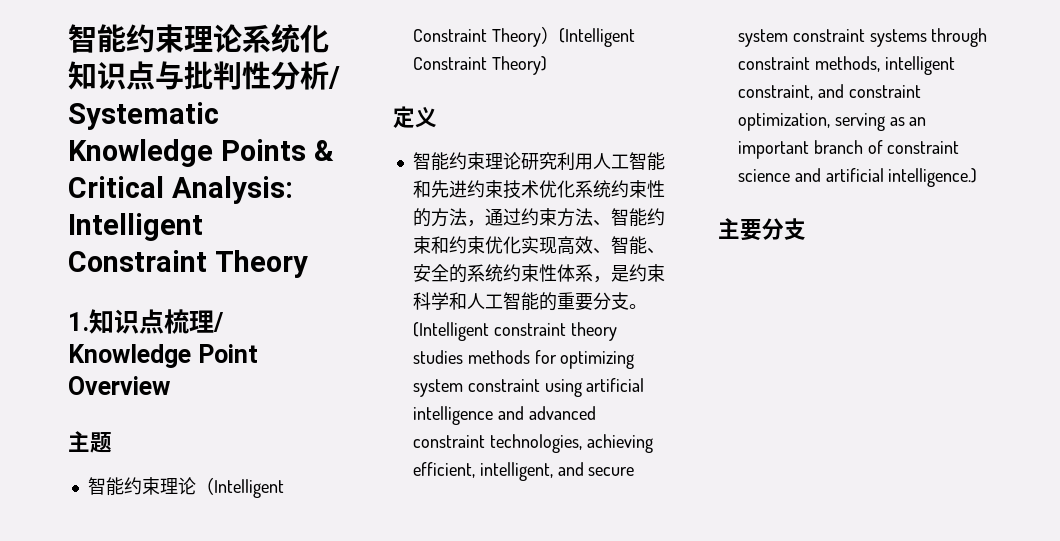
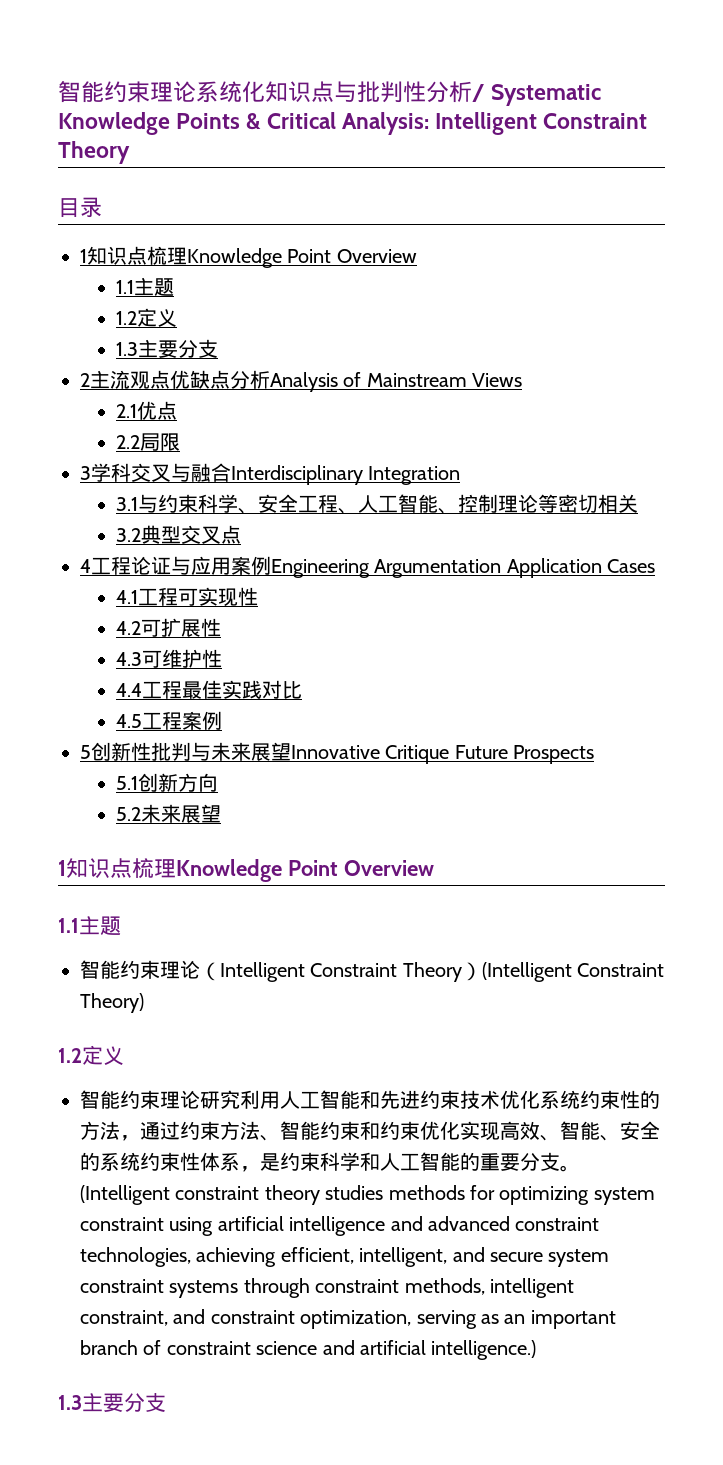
- 1.知识点梳理/ Knowledge Point Overview
- 主题
+ 目录
+ 1知识点梳理Knowledge Point Overview
+ 1.1主题
+ 1.2定义
+ 1.3主要分支
+ 2主流观点优缺点分析Analysis of Mainstream Views
+ 2.1优点
+ 2.2局限
+ 3学科交叉与融合Interdisciplinary Integration
+ 3.1与约束科学、安全工程、人工智能、控制理论等密切相关
+ 3.2典型交叉点
+ 4工程论证与应用案例Engineering Argumentation Application Cases
+ 4.1工程可实现性
+ 4.2可扩展性
+ 4.3可维护性
+ 4.4工程最佳实践对比
+ 4.5工程案例
+ 5创新性批判与未来展望Innovative Critique Future Prospects
+ 5.1创新方向
+ 5.2未来展望
+ 1知识点梳理Knowledge Point Overview
+ 1.1主题
  智能约束理论（Intelligent Constraint Theory）(Intelligent Constraint Theory)
- 定义
+ 1.2定义
  (Intelligent constraint theory studies methods for optimizing system constraint using artificial intelligence and advanced constraint technologies, achieving efficient, intelligent, and secure system constraint systems through constraint methods, intelligent constraint, and constraint optimization, serving as an important branch of constraint science and artificial intelligence.)
- 主要分支
+ 1.3主要分支

